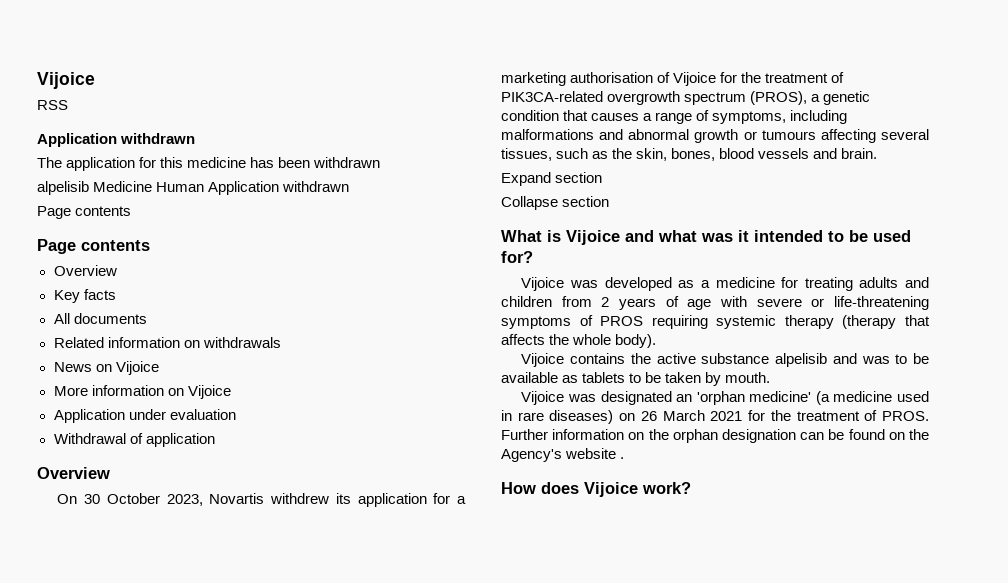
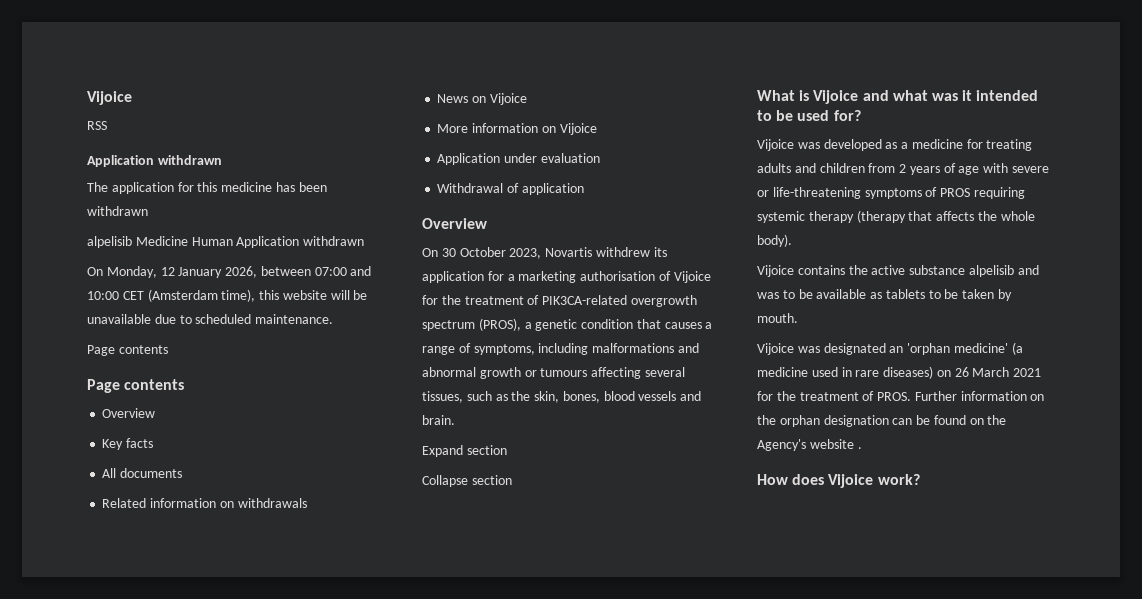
+ On Monday, 12 January 2026, between 07:00 and 10:00 CET (Amsterdam time), this website will be unavailable due to scheduled maintenance.

